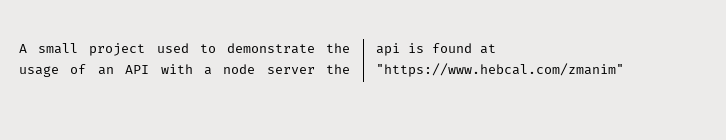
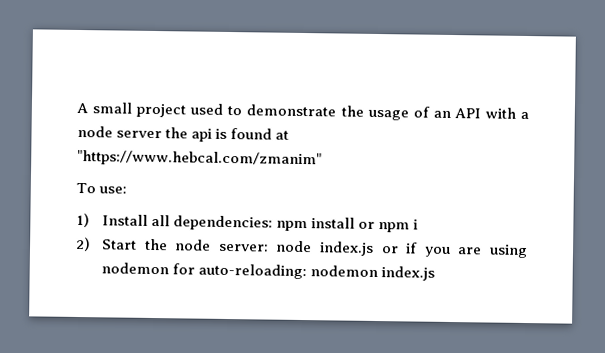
+ To use:
+ 1) Install all dependencies: npm install or npm i
+ 2) Start the node server: node index.js or if you are using nodemon for auto-reloading: nodemon index.js

